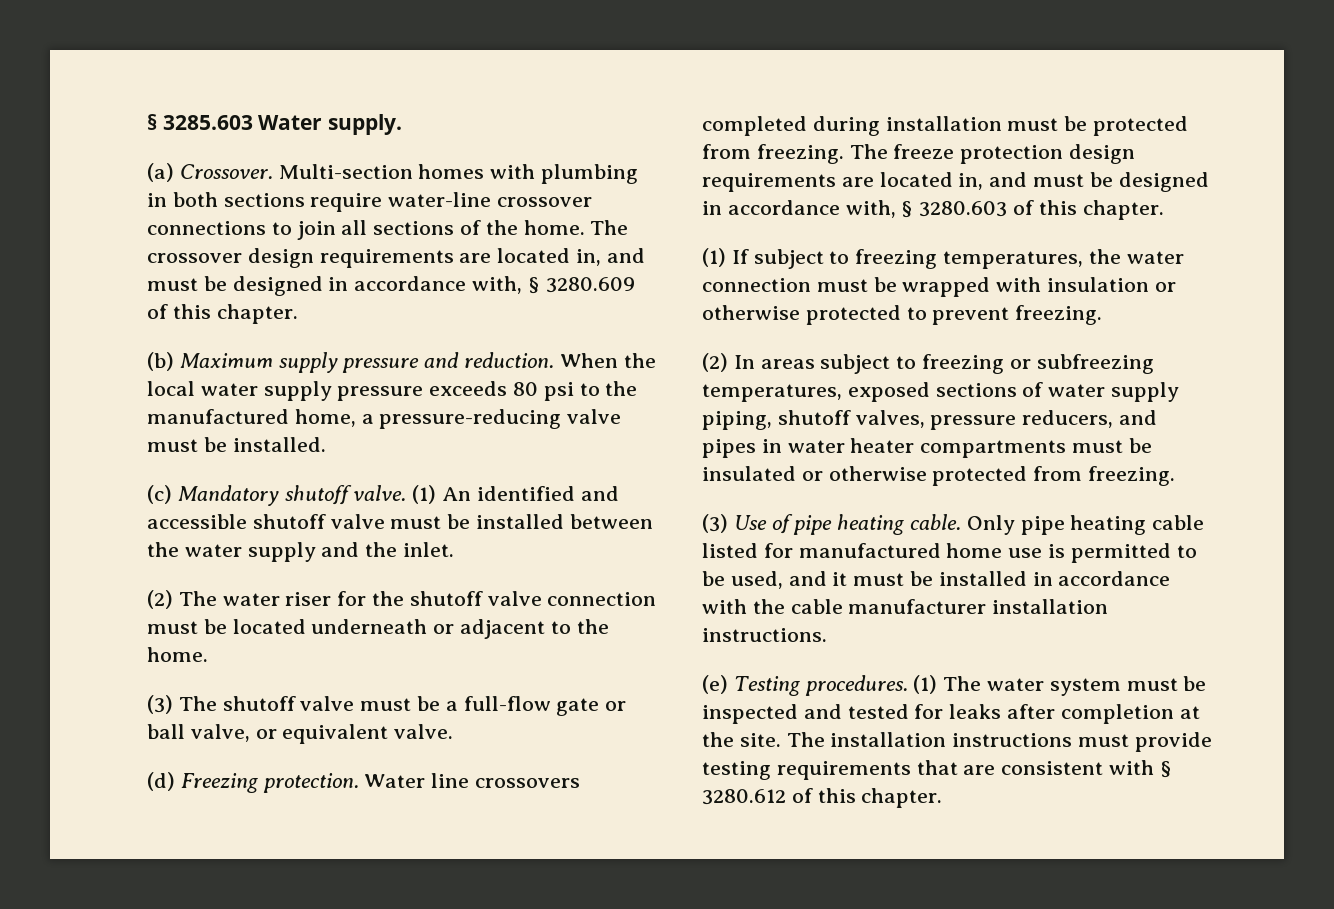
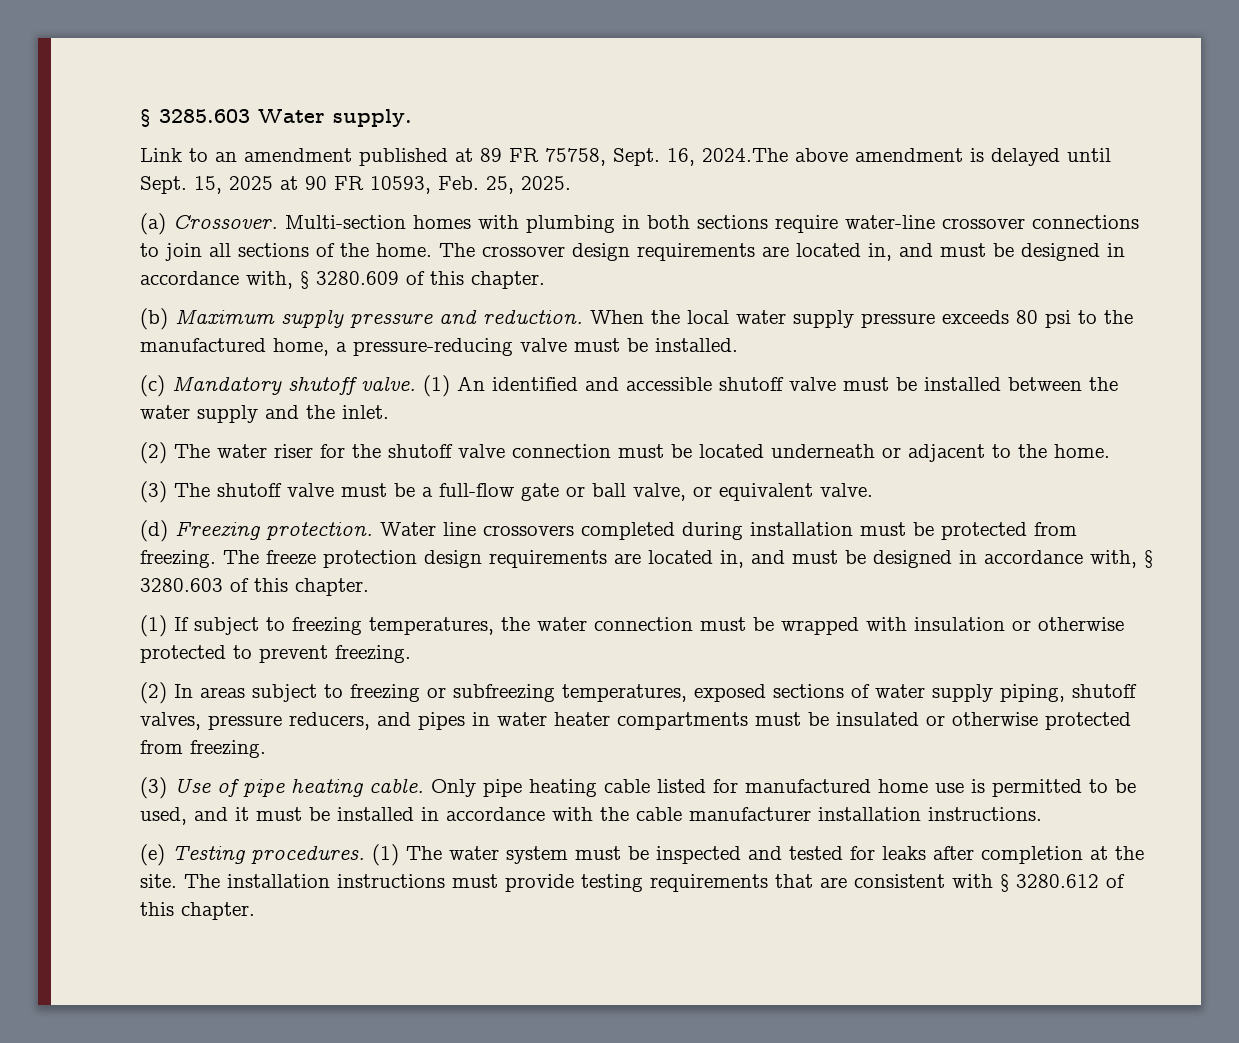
+ Link to an amendment published at 89 FR 75758, Sept. 16, 2024.The above amendment is delayed until Sept. 15, 2025 at 90 FR 10593, Feb. 25, 2025.

